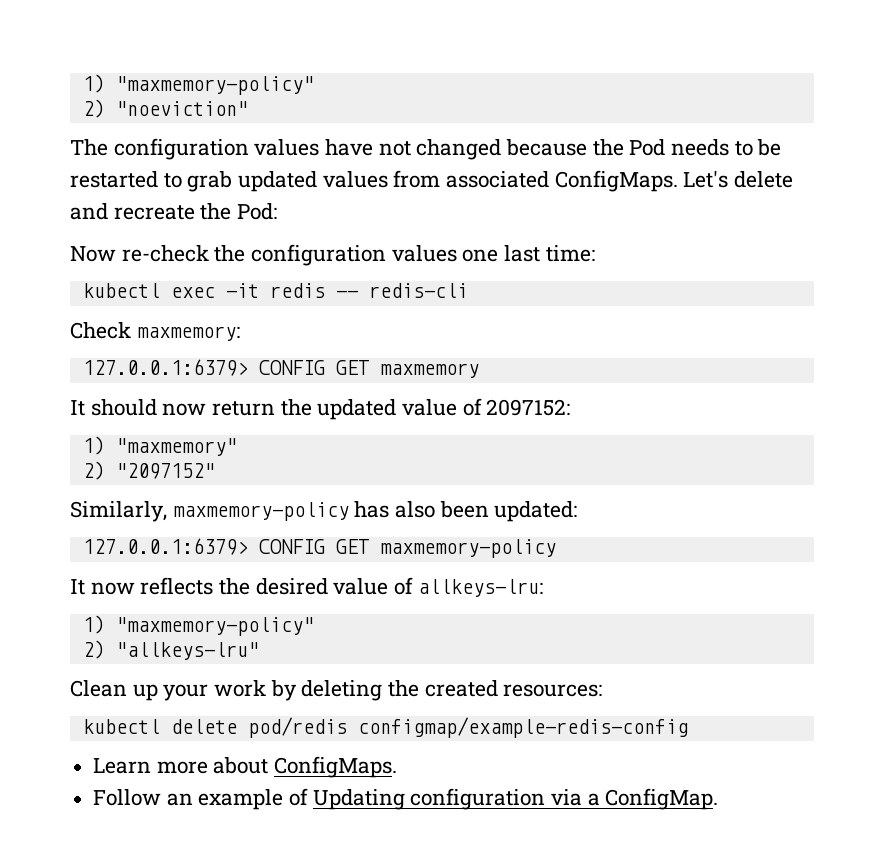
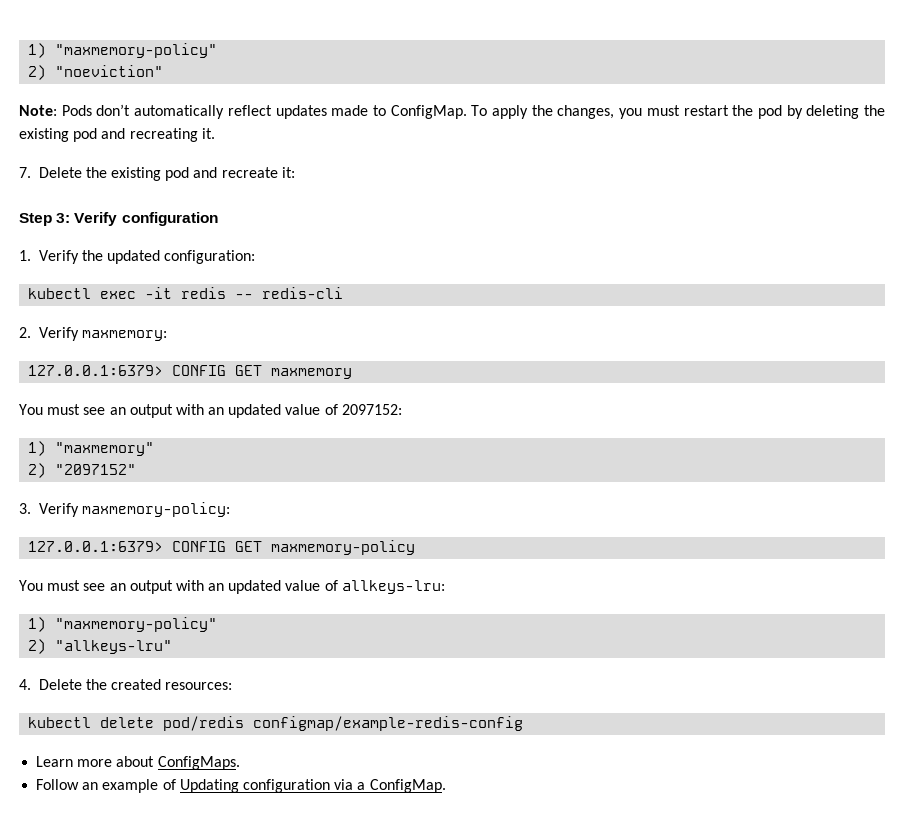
- The configuration values have not changed because the Pod needs to be restarted to grab updated values from associated ConfigMaps. Let's delete and recreate the Pod:
- Now re-check the configuration values one last time:
+ Note: Pods don’t automatically reflect updates made to ConfigMap. To apply the changes, you must restart the pod by deleting the existing pod and recreating it.
+ 7. Delete the existing pod and recreate it:
+ Step 3: Verify configuration
+ 1. Verify the updated configuration:
- Check maxmemory:
+ 2. Verify maxmemory:
- It should now return the updated value of 2097152:
+ You must see an output with an updated value of 2097152:
- Similarly, maxmemory-policy has also been updated:
+ 3. Verify maxmemory-policy:
  127.0.0.1:6379> CONFIG GET maxmemory-policy
- It now reflects the desired value of allkeys-lru:
+ You must see an output with an updated value of allkeys-lru:
- Clean up your work by deleting the created resources:
+ 4. Delete the created resources:

